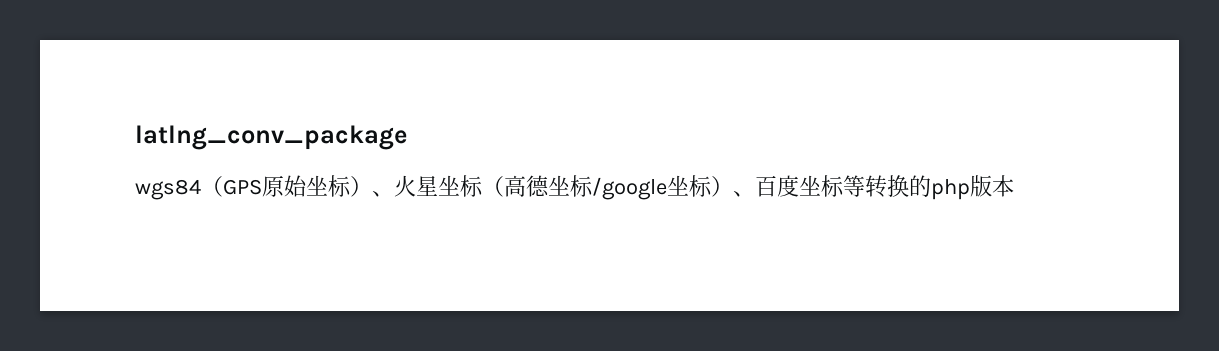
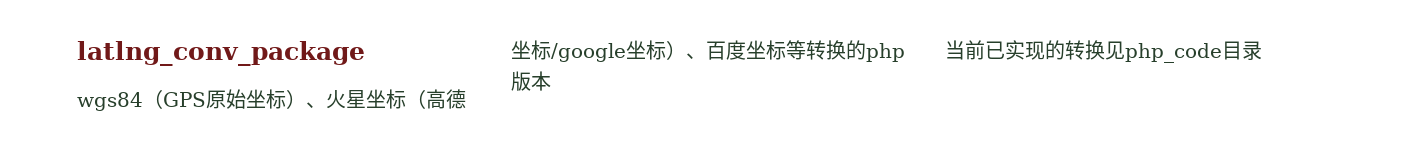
+ 当前已实现的转换见php_code目录

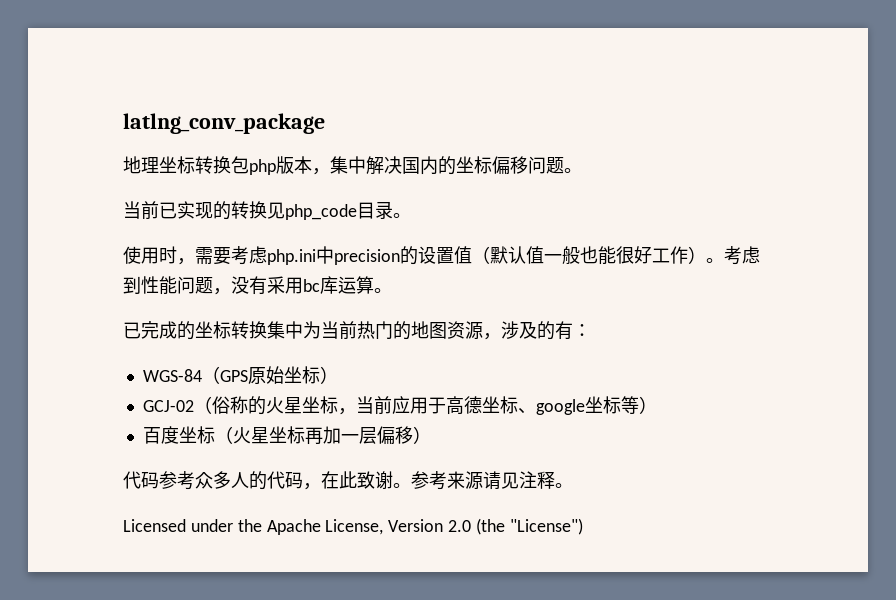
- wgs84（GPS原始坐标）、火星坐标（高德坐标/google坐标）、百度坐标等转换的php版本
+ 地理坐标转换包php版本，集中解决国内的坐标偏移问题。
- 当前已实现的转换见php_code目录
+ 当前已实现的转换见php_code目录。
+ 使用时，需要考虑php.ini中precision的设置值（默认值一般也能很好工作）。考虑到性能问题，没有采用bc库运算。
+ 已完成的坐标转换集中为当前热门的地图资源，涉及的有：
+ WGS-84（GPS原始坐标）
+ GCJ-02（俗称的火星坐标，当前应用于高德坐标、google坐标等）
+ 百度坐标（火星坐标再加一层偏移）
+ 代码参考众多人的代码，在此致谢。参考来源请见注释。
+ Licensed under the Apache License, Version 2.0 (the "License")

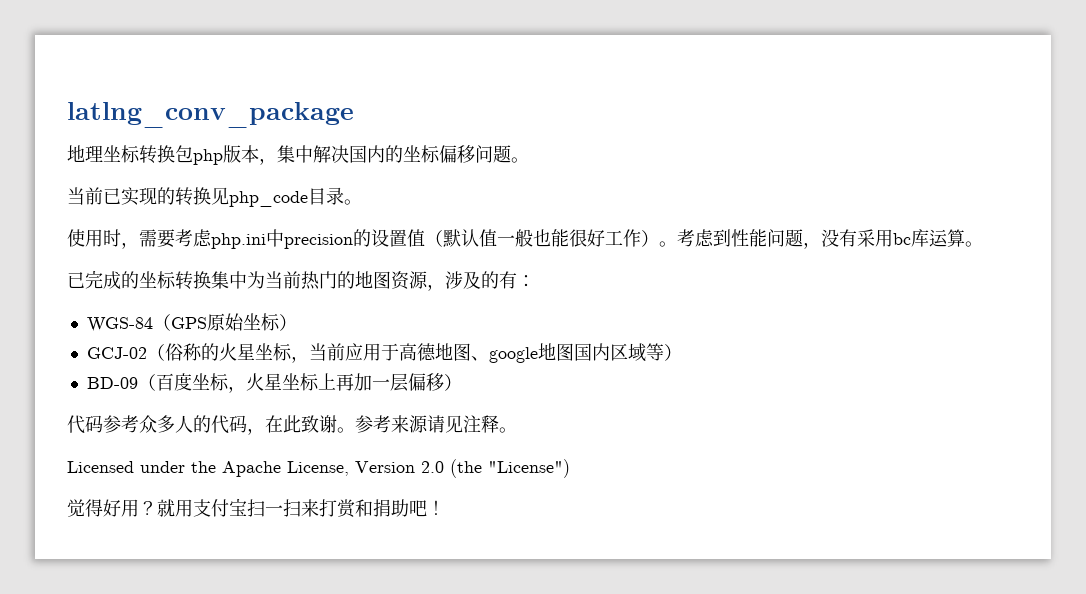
- GCJ-02（俗称的火星坐标，当前应用于高德坐标、google坐标等）
+ GCJ-02（俗称的火星坐标，当前应用于高德地图、google地图国内区域等）
- 百度坐标（火星坐标再加一层偏移）
+ BD-09（百度坐标，火星坐标上再加一层偏移）
+ 觉得好用？就用支付宝扫一扫来打赏和捐助吧！

